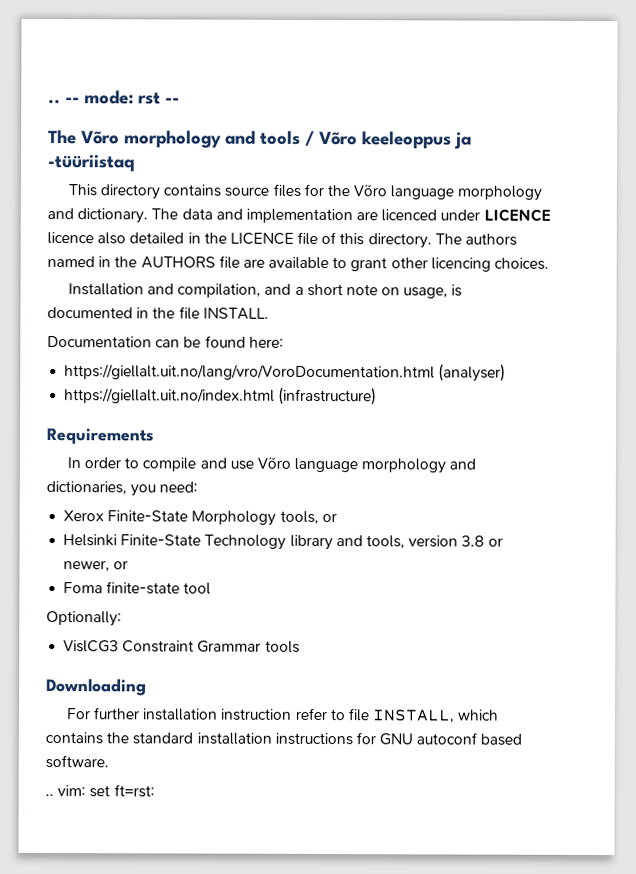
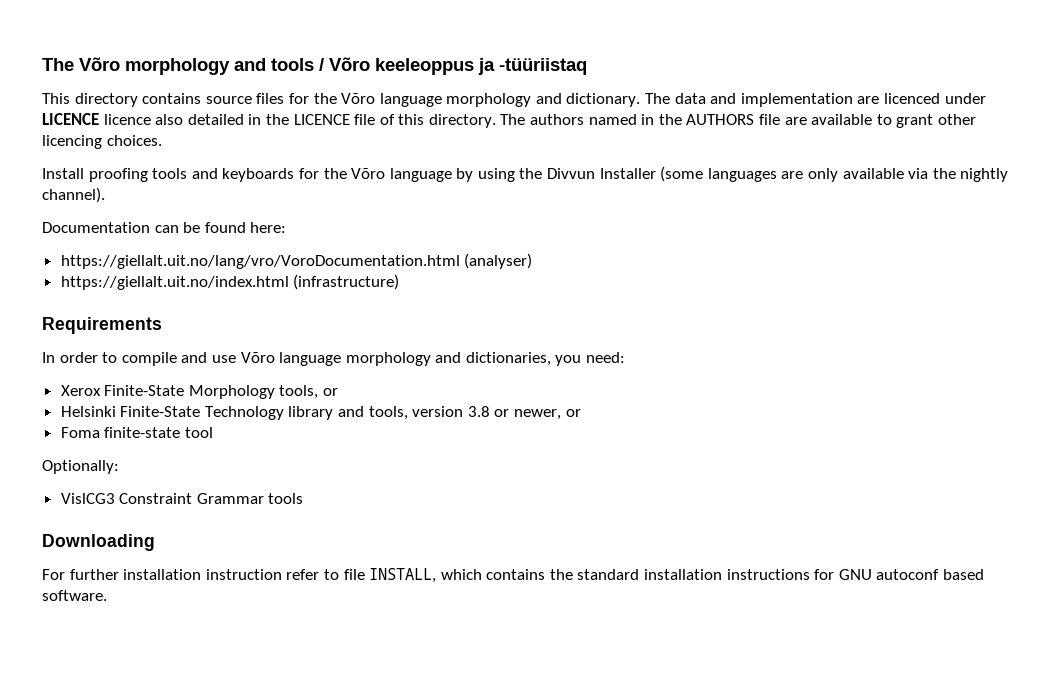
- .. -- mode: rst --
- Installation and compilation, and a short note on usage, is documented in the file INSTALL.
+ Install proofing tools and keyboards for the Võro language by using the Divvun Installer (some languages are only available via the nightly channel).
- .. vim: set ft=rst:

